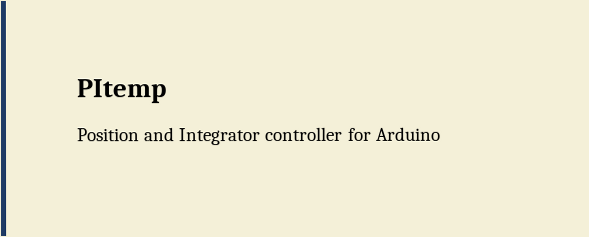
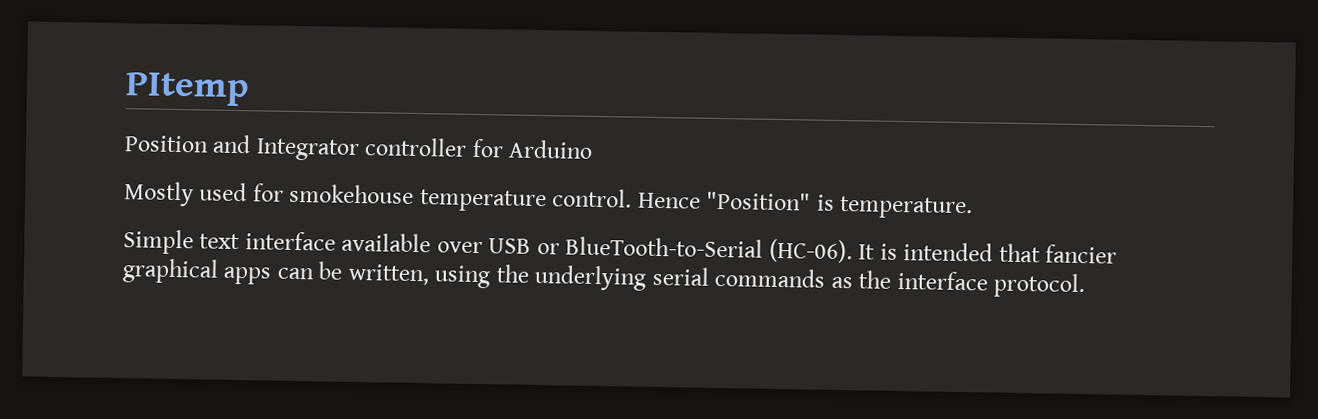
+ Mostly used for smokehouse temperature control. Hence "Position" is temperature.
+ Simple text interface available over USB or BlueTooth-to-Serial (HC-06). It is intended that fancier graphical apps can be written, using the underlying serial commands as the interface protocol.

